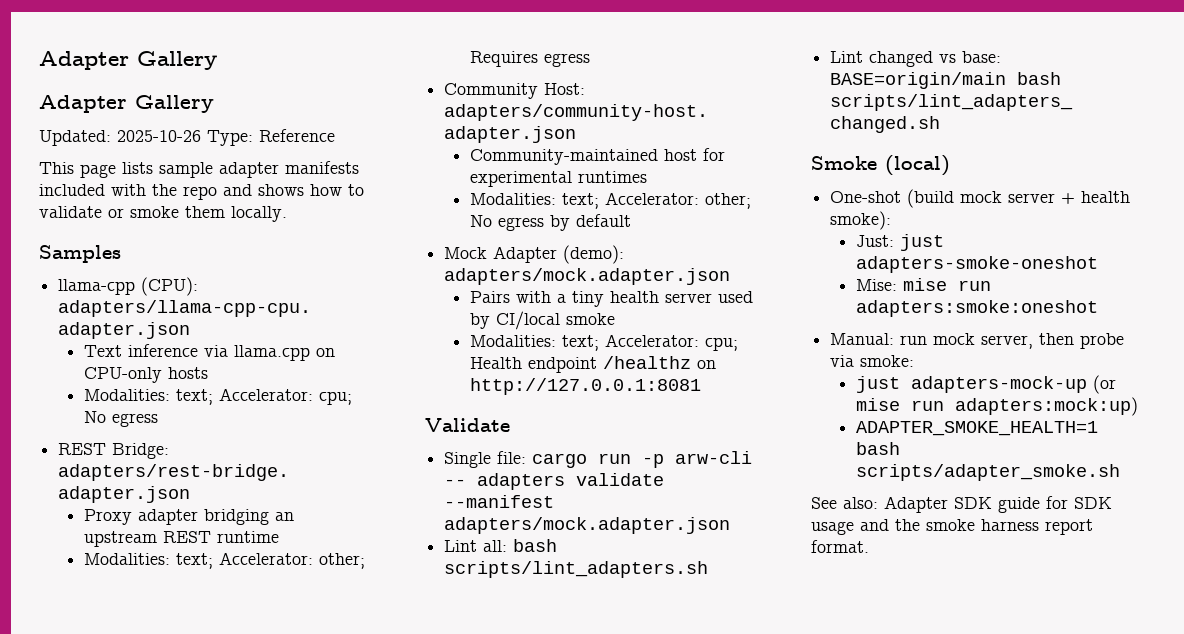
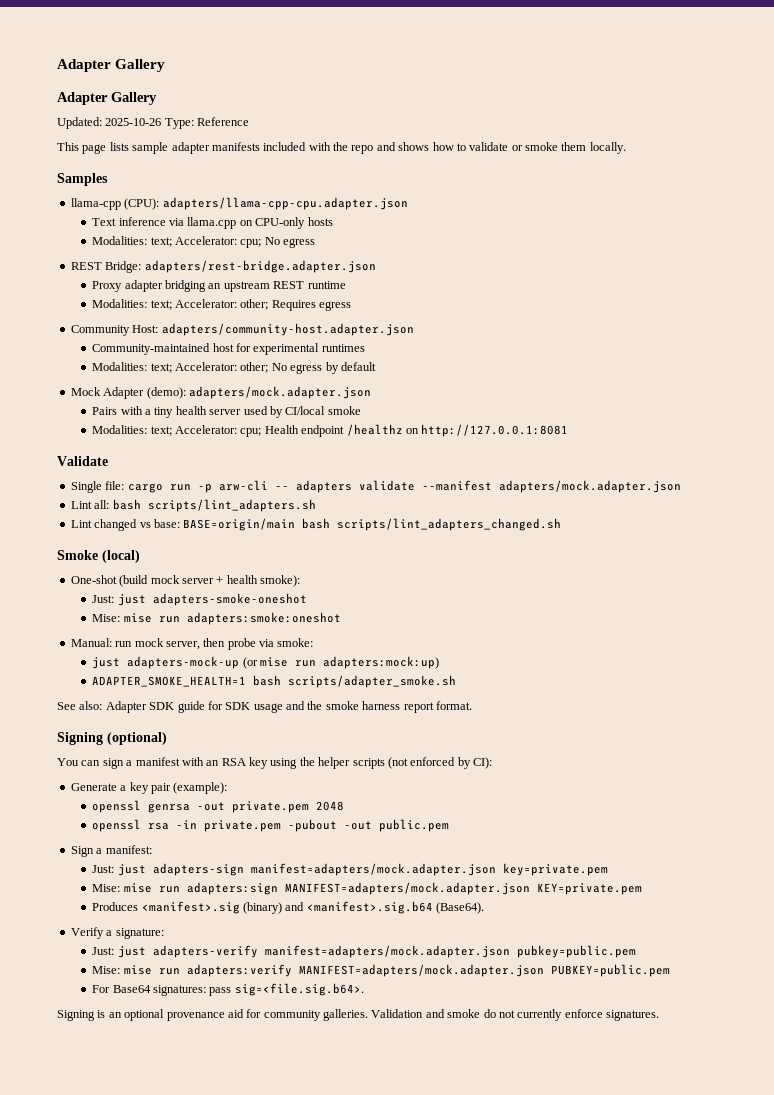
+ Signing (optional)
+ You can sign a manifest with an RSA key using the helper scripts (not enforced by CI):
+ Generate a key pair (example):
+ openssl genrsa -out private.pem 2048
+ openssl rsa -in private.pem -pubout -out public.pem
+ Sign a manifest:
+ Just: just adapters-sign manifest=adapters/mock.adapter.json key=private.pem
+ Mise: mise run adapters:sign MANIFEST=adapters/mock.adapter.json KEY=private.pem
+ Produces <manifest>.sig (binary) and <manifest>.sig.b64 (Base64).
+ Verify a signature:
+ Just: just adapters-verify manifest=adapters/mock.adapter.json pubkey=public.pem
+ Mise: mise run adapters:verify MANIFEST=adapters/mock.adapter.json PUBKEY=public.pem
+ For Base64 signatures: pass sig=<file.sig.b64>.
+ Signing is an optional provenance aid for community galleries. Validation and smoke do not currently enforce signatures.

